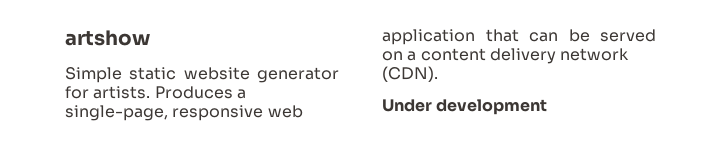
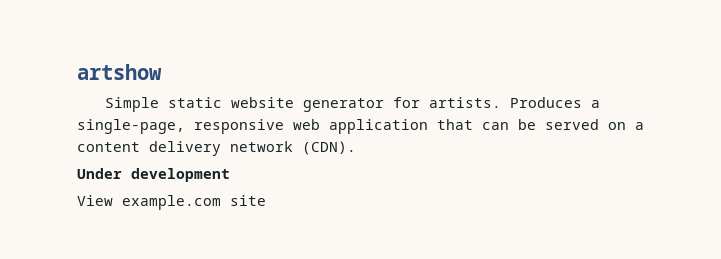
+ View example.com site

